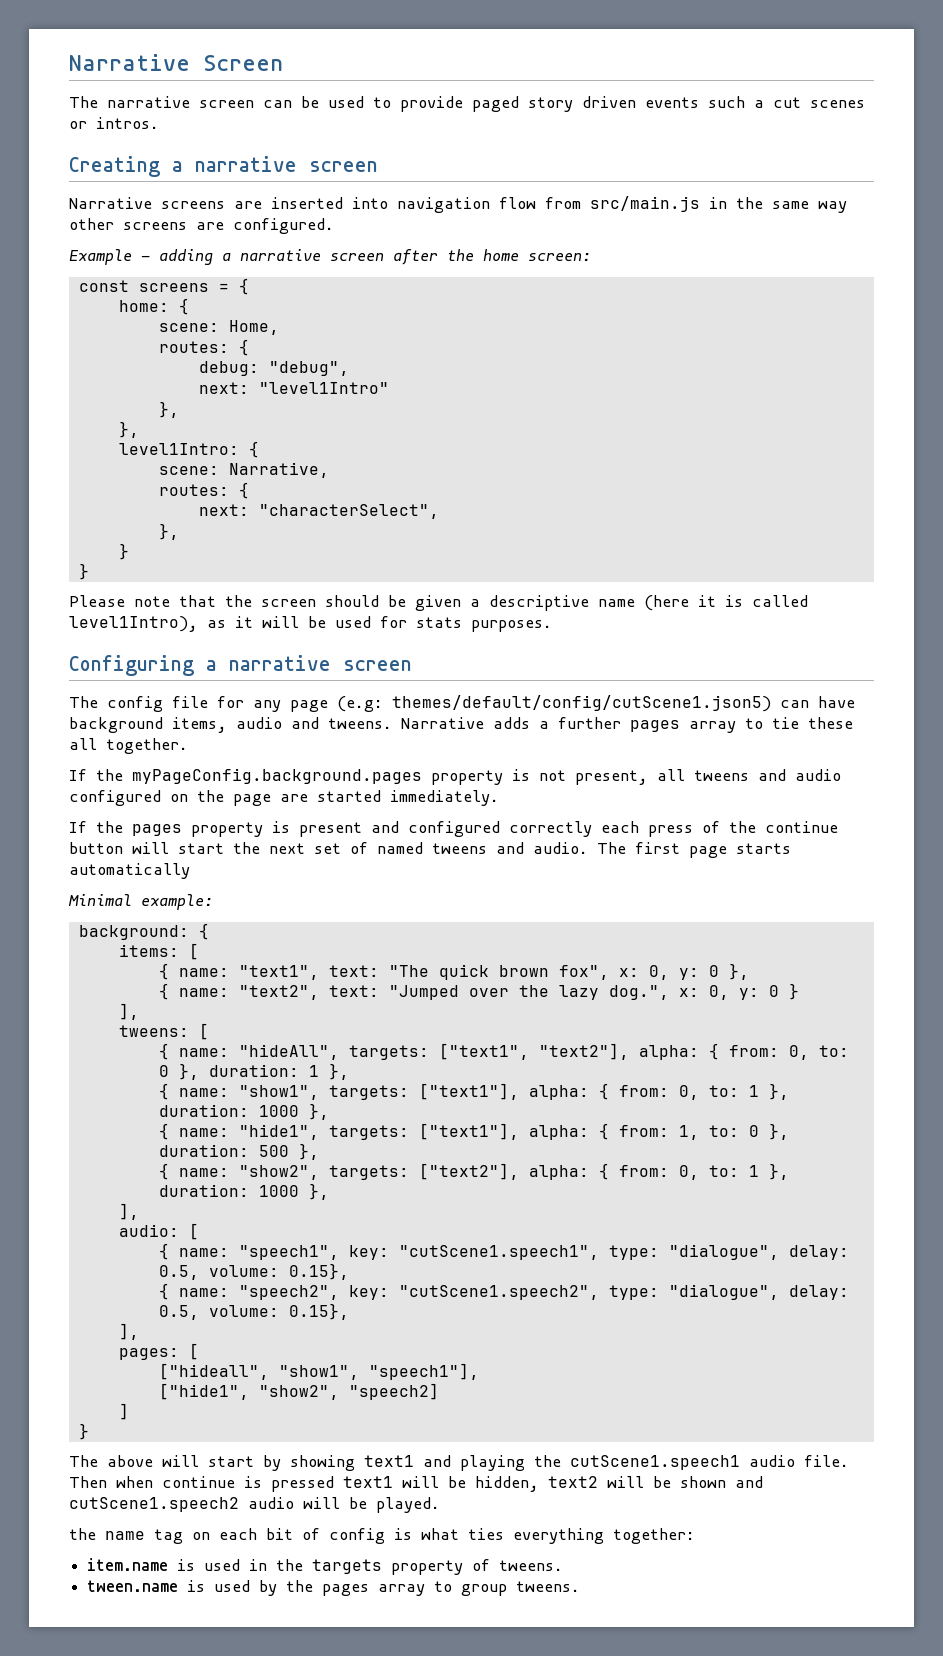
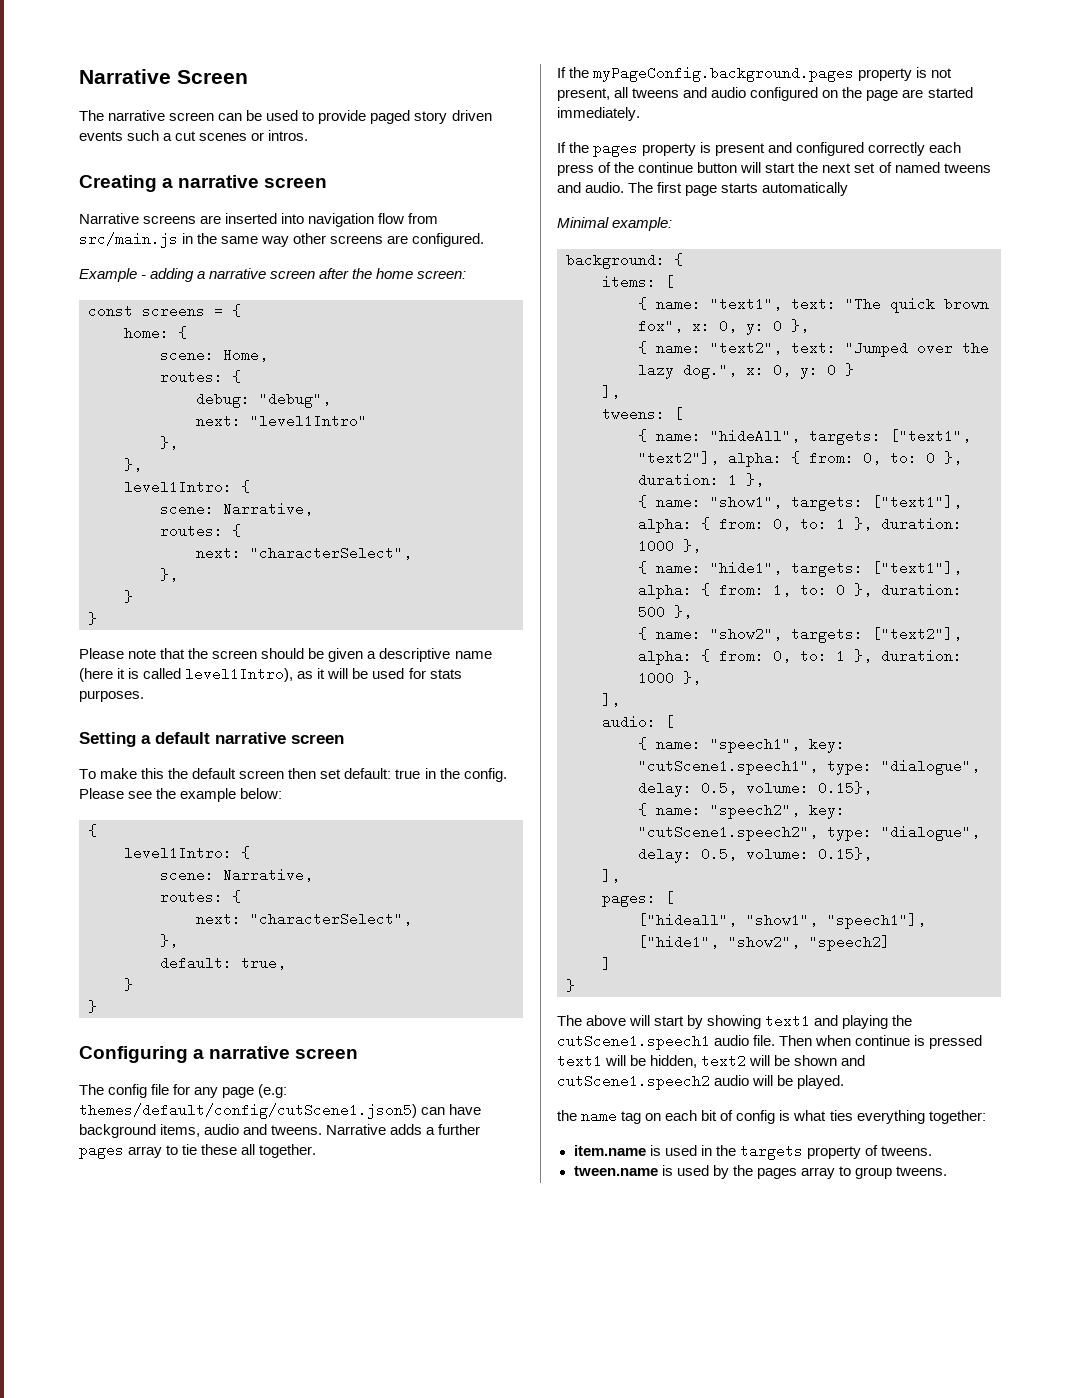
+ Setting a default narrative screen
+ To make this the default screen then set default: true in the config. Please see the example below:
+ {
+ level1Intro: {
+ scene: Narrative,
+ routes: {
+ next: "characterSelect",
+ },
+ default: true,
+ }
+ }

